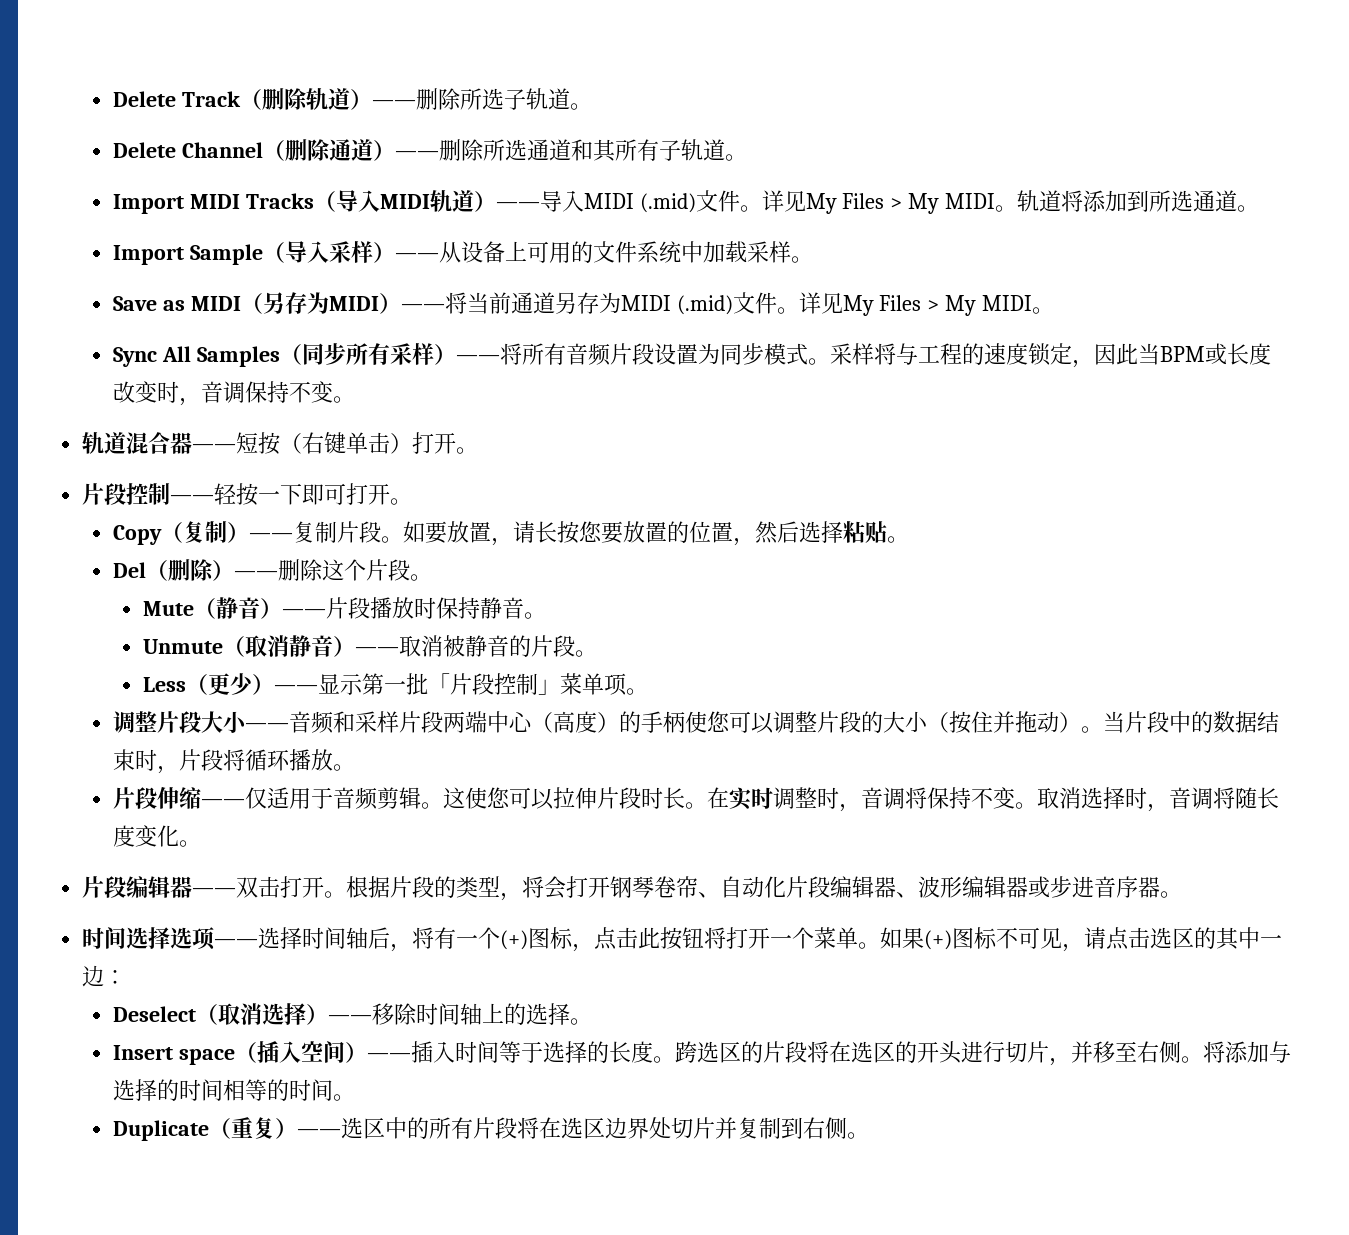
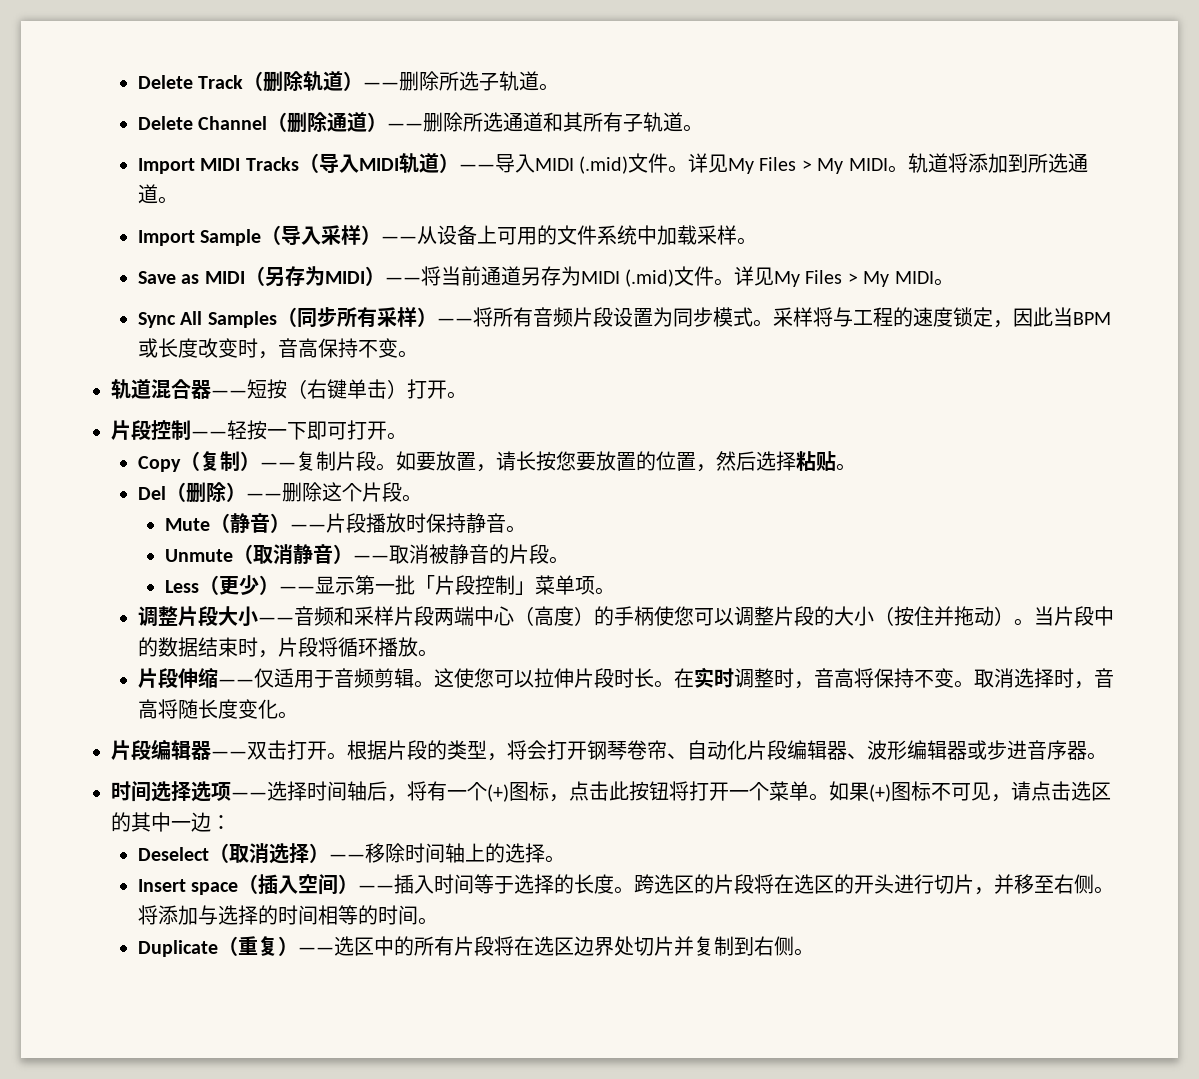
- 采样将与工程的速度锁定，因此当BPM或长度改变时，音调保持不变。
+ 采样将与工程的速度锁定，因此当BPM或长度改变时，音高保持不变。
- 在实时调整时，音调将保持不变。
+ 在实时调整时，音高将保持不变。
- 取消选择时，音调将随长度变化。
+ 取消选择时，音高将随长度变化。

